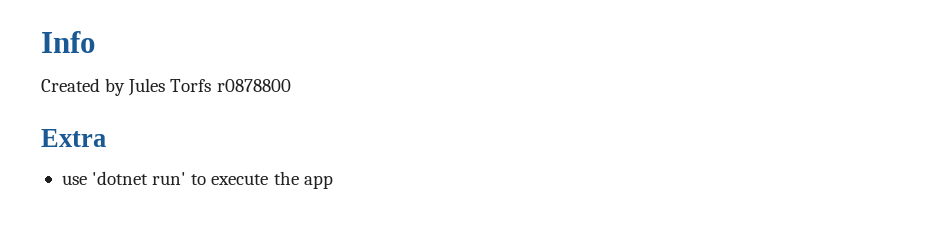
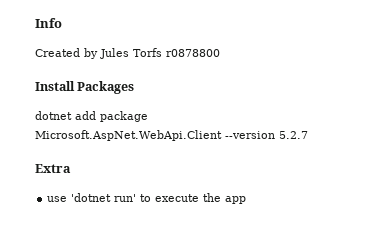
+ Install Packages
+ dotnet add package Microsoft.AspNet.WebApi.Client --version 5.2.7

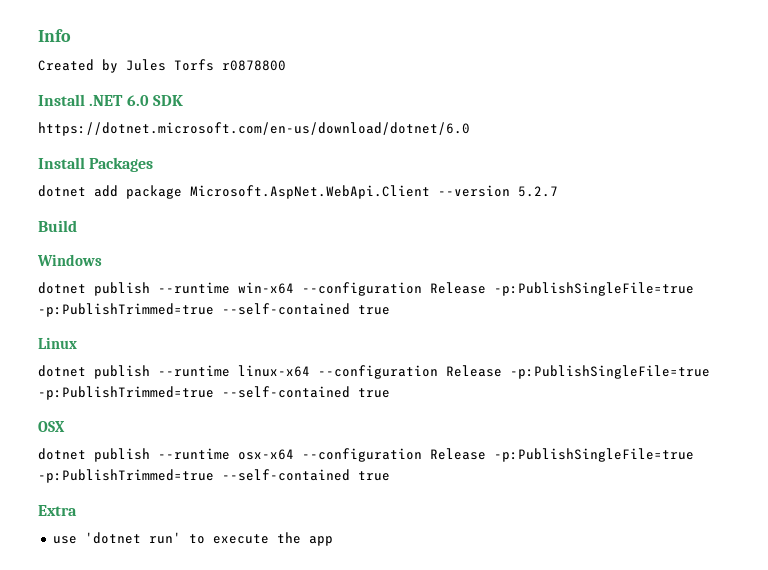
+ Install .NET 6.0 SDK
+ https://dotnet.microsoft.com/en-us/download/dotnet/6.0
+ Build
+ Windows
+ dotnet publish --runtime win-x64 --configuration Release -p:PublishSingleFile=true -p:PublishTrimmed=true --self-contained true
+ Linux
+ dotnet publish --runtime linux-x64 --configuration Release -p:PublishSingleFile=true -p:PublishTrimmed=true --self-contained true
+ OSX
+ dotnet publish --runtime osx-x64 --configuration Release -p:PublishSingleFile=true -p:PublishTrimmed=true --self-contained true

